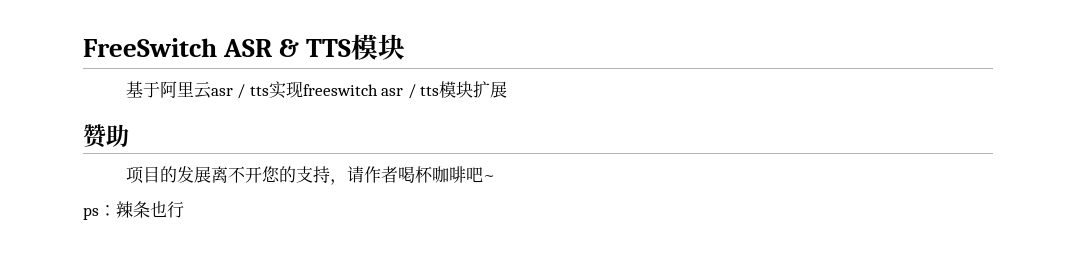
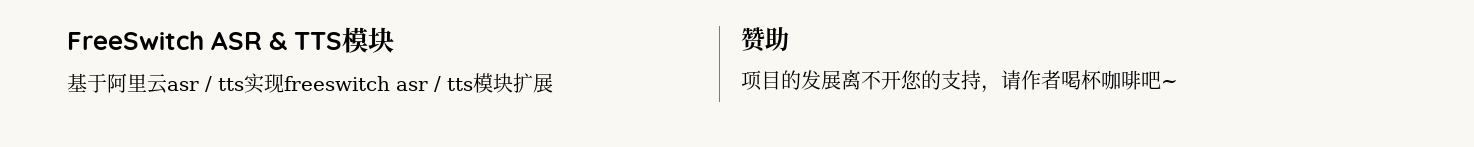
- ps：辣条也行

